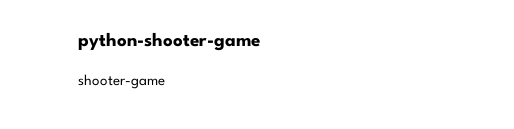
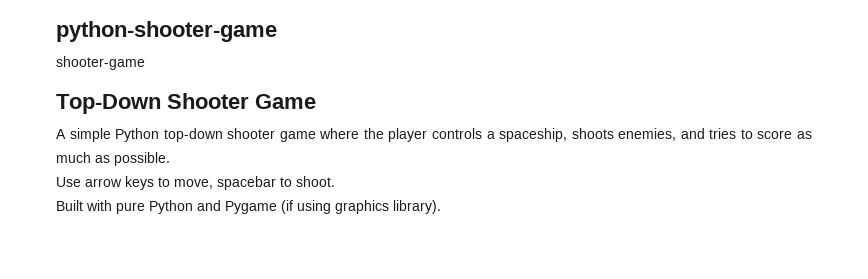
+ Top-Down Shooter Game
+ A simple Python top-down shooter game where the player controls a spaceship, shoots enemies, and tries to score as much as possible.
+ Use arrow keys to move, spacebar to shoot.
+ Built with pure Python and Pygame (if using graphics library).

